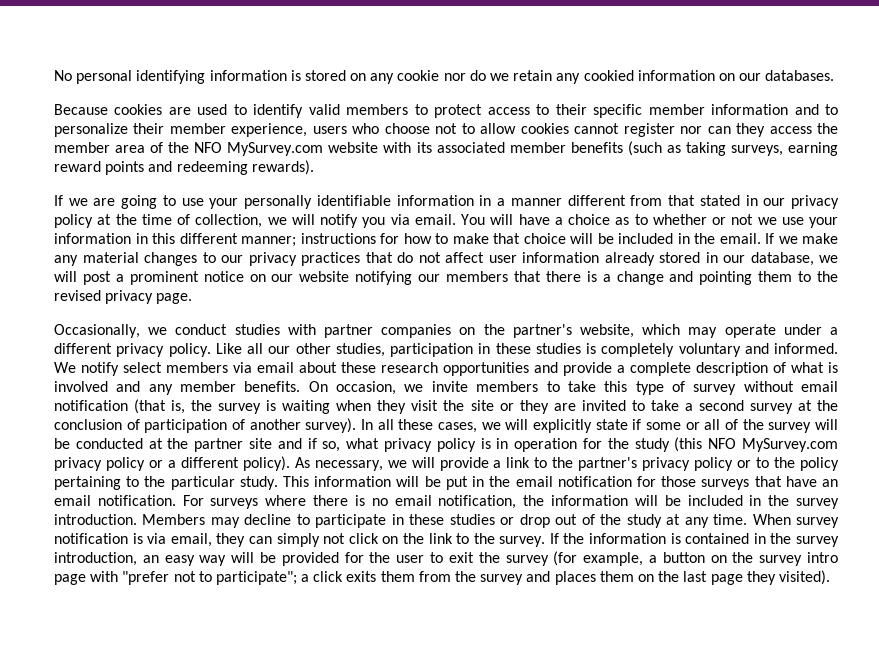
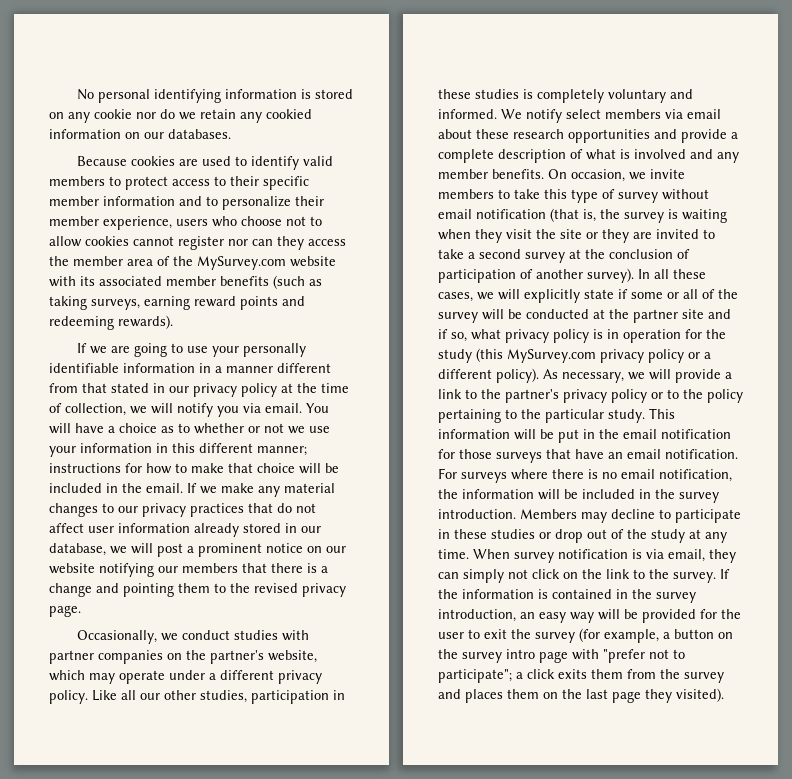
- Because cookies are used to identify valid members to protect access to their specific member information and to personalize their member experience, users who choose not to allow cookies cannot register nor can they access the member area of the NFO MySurvey.com website with its associated member benefits (such as taking surveys, earning reward points and redeeming rewards).
+ Because cookies are used to identify valid members to protect access to their specific member information and to personalize their member experience, users who choose not to allow cookies cannot register nor can they access the member area of the MySurvey.com website with its associated member benefits (such as taking surveys, earning reward points and redeeming rewards).
- In all these cases, we will explicitly state if some or all of the survey will be conducted at the partner site and if so, what privacy policy is in operation for the study (this NFO MySurvey.com privacy policy or a different policy).
+ In all these cases, we will explicitly state if some or all of the survey will be conducted at the partner site and if so, what privacy policy is in operation for the study (this MySurvey.com privacy policy or a different policy).

